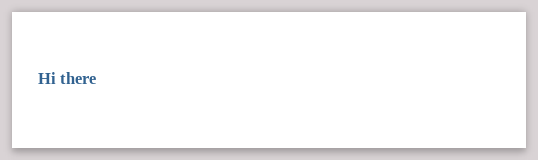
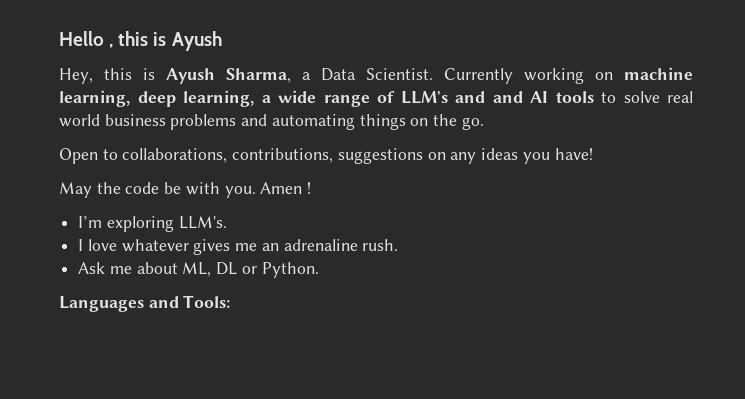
- Hi there
+ Hello , this is Ayush
+ Hey, this is Ayush Sharma, a Data Scientist. Currently working on machine learning, deep learning, a wide range of LLM's and and AI tools to solve real world business problems and automating things on the go.
+ Open to collaborations, contributions, suggestions on any ideas you have!
+ May the code be with you. Amen !
+ I’m exploring LLM's.
+ I love whatever gives me an adrenaline rush.
+ Ask me about ML, DL or Python.
+ Languages and Tools:

